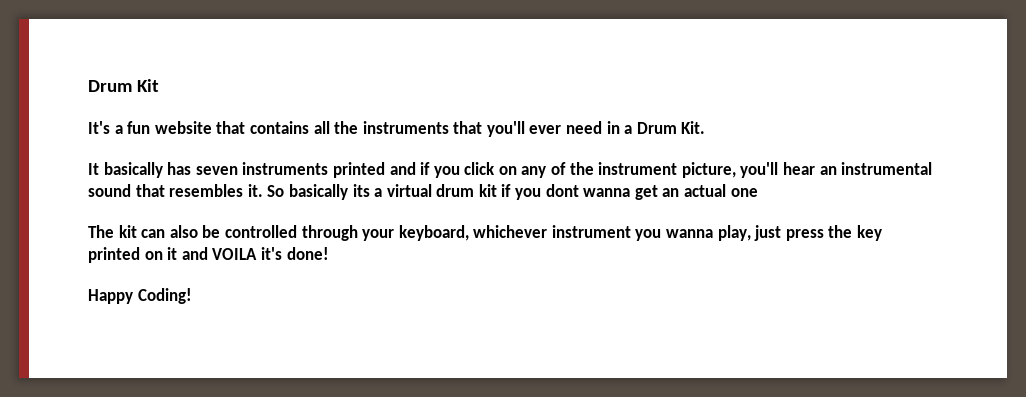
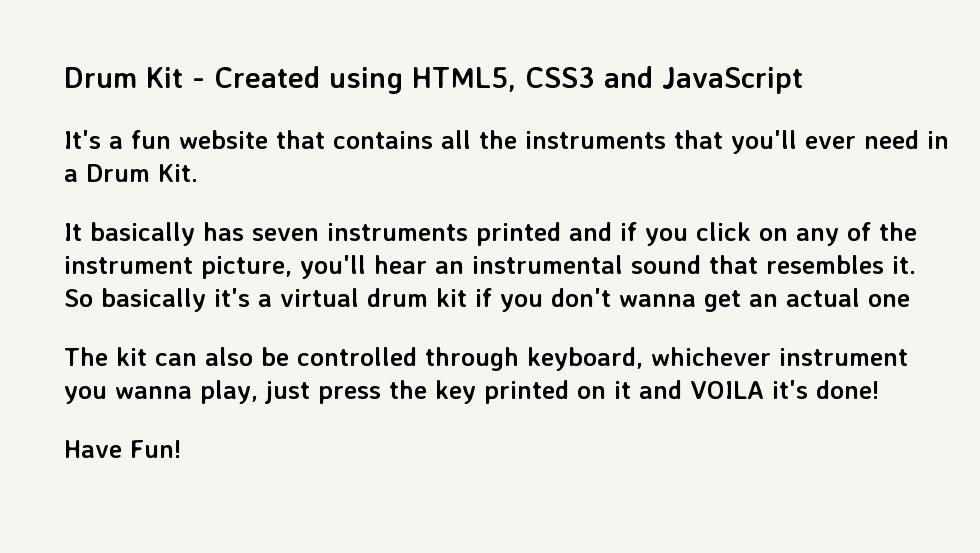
- Drum Kit
+ Drum Kit - Created using HTML5, CSS3 and JavaScript
- So basically its a virtual drum kit if you dont wanna get an actual one
+ So basically it's a virtual drum kit if you don't wanna get an actual one
- The kit can also be controlled through your keyboard, whichever instrument you wanna play, just press the key printed on it and VOILA it's done!
+ The kit can also be controlled through keyboard, whichever instrument you wanna play, just press the key printed on it and VOILA it's done!
- Happy Coding!
+ Have Fun!

